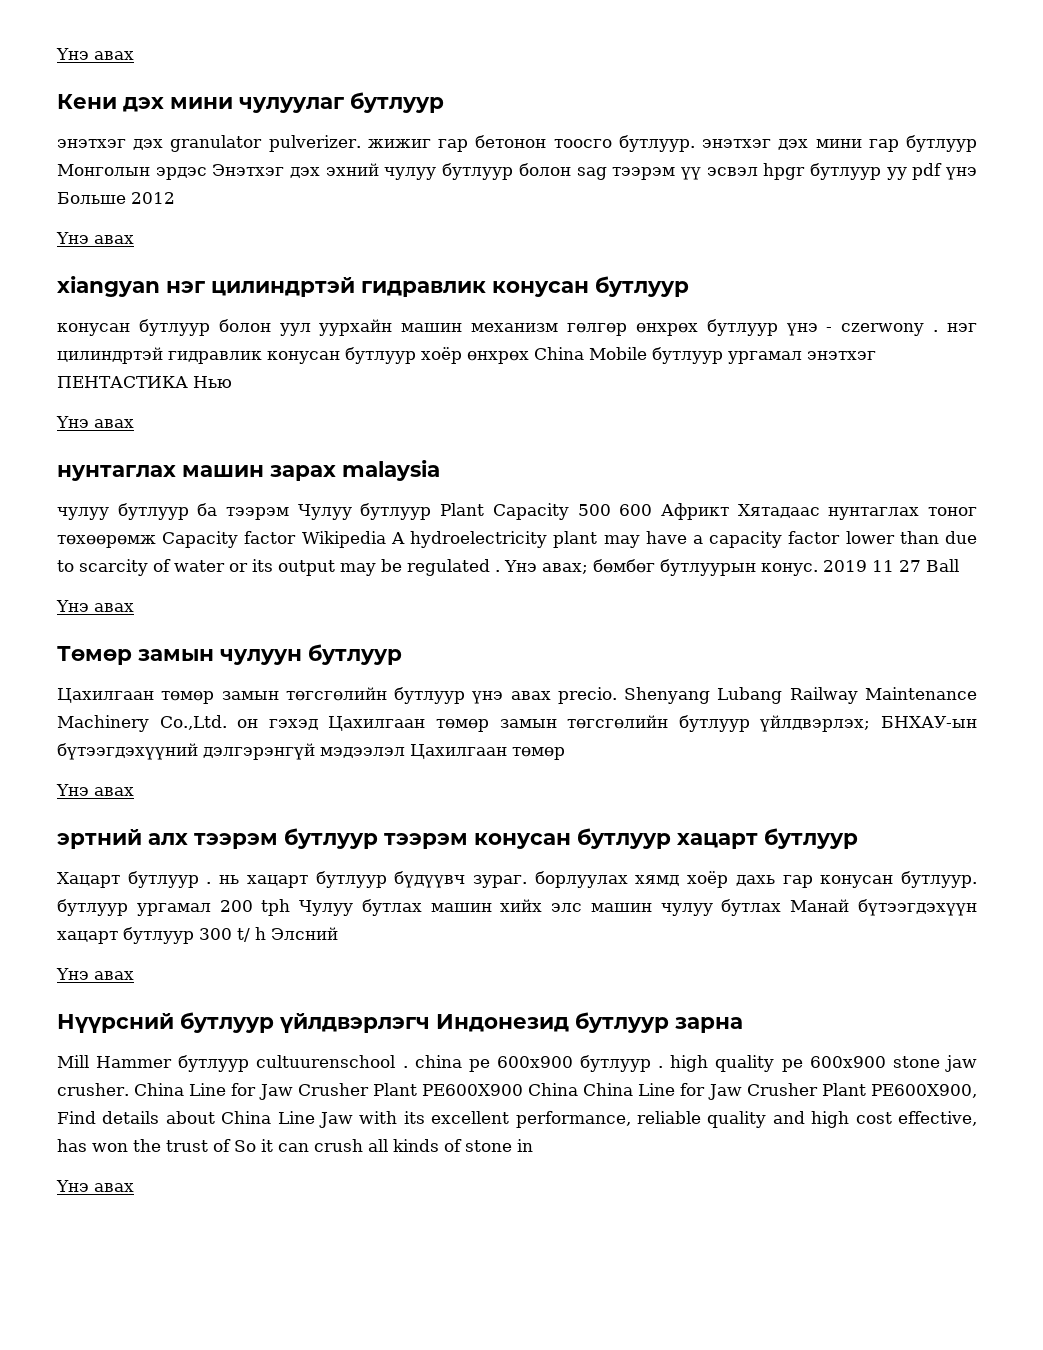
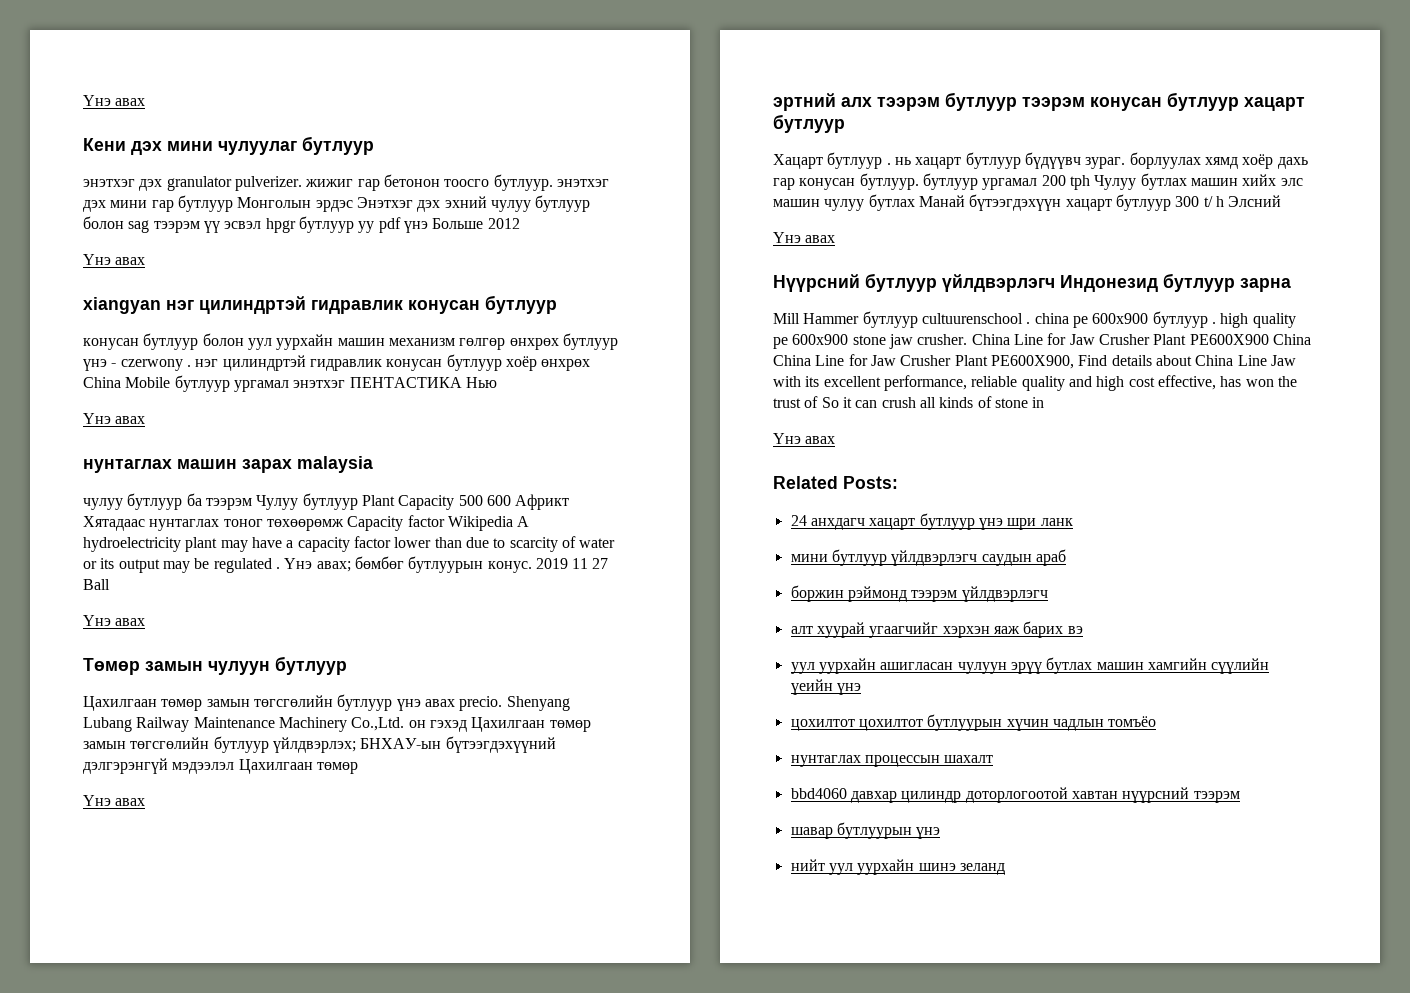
+ Related Posts:
+ 24 анхдагч хацарт бутлуур үнэ шри ланк
+ мини бутлуур үйлдвэрлэгч саудын араб
+ боржин рэймонд тээрэм үйлдвэрлэгч
+ алт хуурай угаагчийг хэрхэн яаж барих вэ
+ уул уурхайн ашигласан чулуун эрүү бутлах машин хамгийн сүүлийн үеийн үнэ
+ цохилтот цохилтот бутлуурын хүчин чадлын томъёо
+ нунтаглах процессын шахалт
+ bbd4060 давхар цилиндр доторлогоотой хавтан нүүрсний тээрэм
+ шавар бутлуурын үнэ
+ нийт уул уурхайн шинэ зеланд

